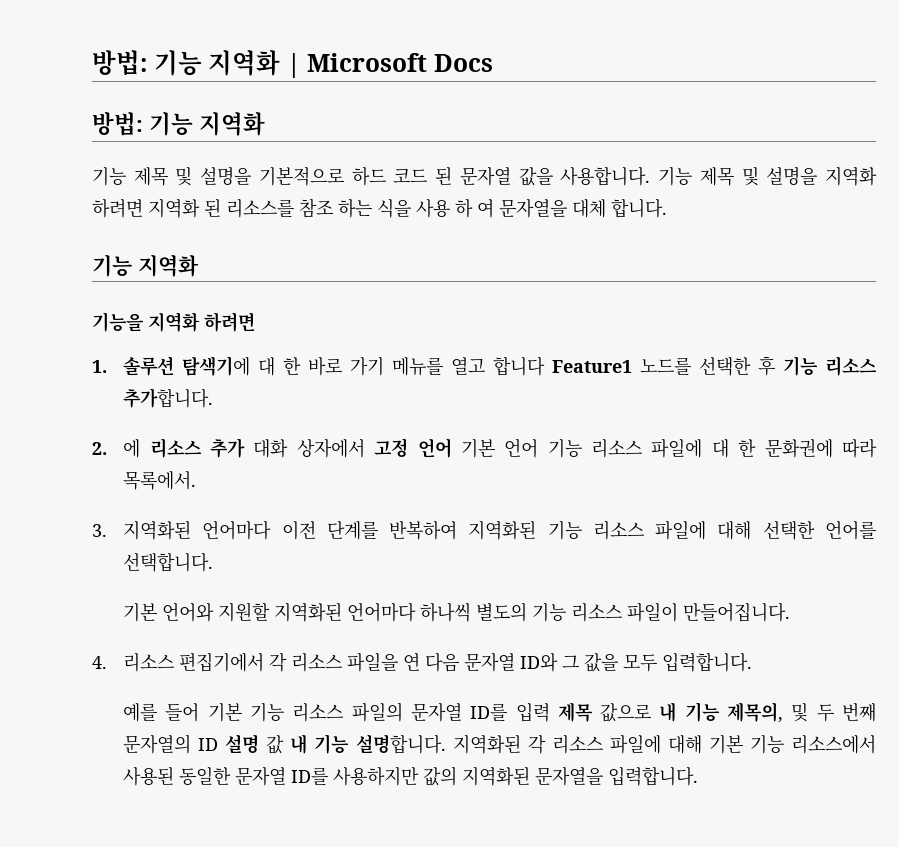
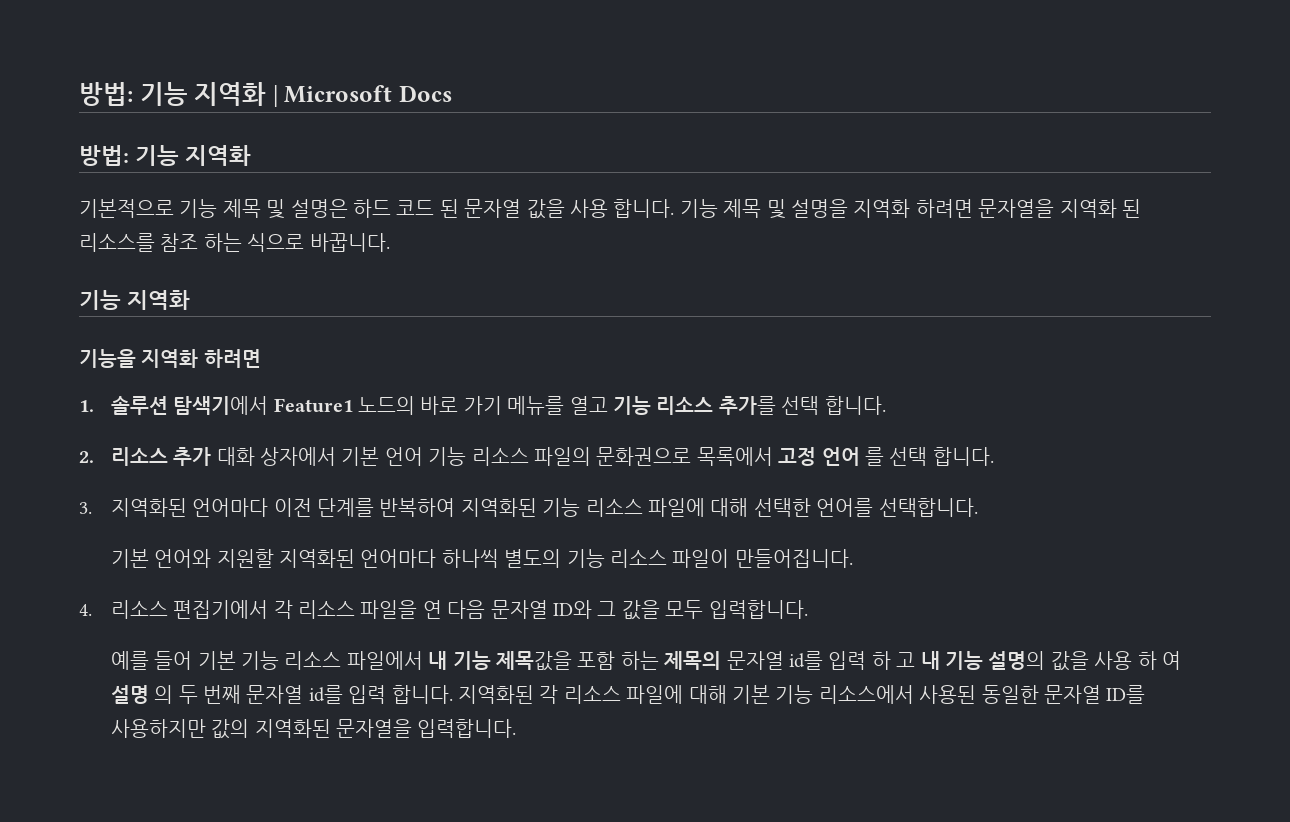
- 기능 제목 및 설명을 기본적으로 하드 코드 된 문자열 값을 사용합니다.
+ 기본적으로 기능 제목 및 설명은 하드 코드 된 문자열 값을 사용 합니다.
- 기능 제목 및 설명을 지역화 하려면 지역화 된 리소스를 참조 하는 식을 사용 하 여 문자열을 대체 합니다.
+ 기능 제목 및 설명을 지역화 하려면 문자열을 지역화 된 리소스를 참조 하는 식으로 바꿉니다.
- 1. 솔루션 탐색기에 대 한 바로 가기 메뉴를 열고 합니다 Feature1 노드를 선택한 후 기능 리소스 추가합니다.
+ 1. 솔루션 탐색기에서 Feature1 노드의 바로 가기 메뉴를 열고 기능 리소스 추가를 선택 합니다.
- 2. 에 리소스 추가 대화 상자에서 고정 언어 기본 언어 기능 리소스 파일에 대 한 문화권에 따라 목록에서.
+ 2. 리소스 추가 대화 상자에서 기본 언어 기능 리소스 파일의 문화권으로 목록에서 고정 언어 를 선택 합니다.
- 예를 들어 기본 기능 리소스 파일의 문자열 ID를 입력 제목 값으로 내 기능 제목의, 및 두 번째 문자열의 ID 설명 값 내 기능 설명합니다.
+ 예를 들어 기본 기능 리소스 파일에서 내 기능 제목값을 포함 하는 제목의 문자열 id를 입력 하 고 내 기능 설명의 값을 사용 하 여 설명 의 두 번째 문자열 id를 입력 합니다.

